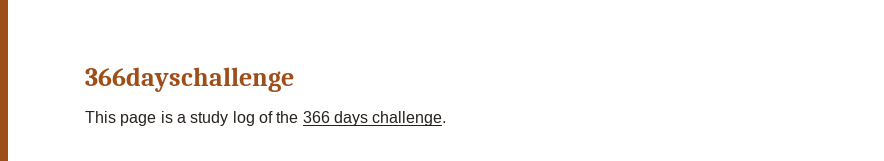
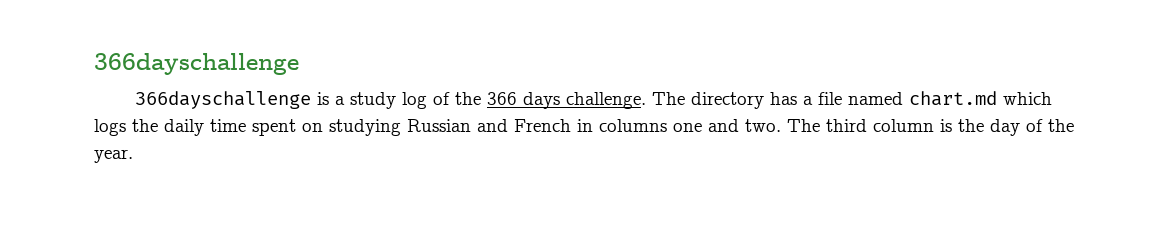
- This page is a study log of the 366 days challenge.
+ 366dayschallenge is a study log of the 366 days challenge.
+ The directory has a file named chart.md which logs the daily time spent on studying Russian and French in columns one and two. The third column is the day of the year.

